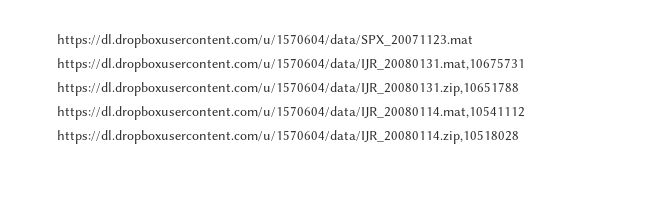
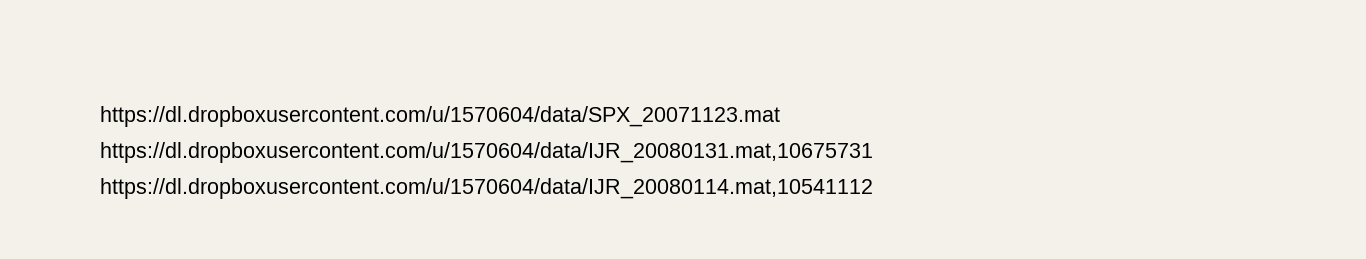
- https://dl.dropboxusercontent.com/u/1570604/data/SPX_20071123.mat https://dl.dropboxusercontent.com/u/1570604/data/IJR_20080131.mat,10675731 https://dl.dropboxusercontent.com/u/1570604/data/IJR_20080131.zip,10651788 https://dl.dropboxusercontent.com/u/1570604/data/IJR_20080114.mat,10541112 https://dl.dropboxusercontent.com/u/1570604/data/IJR_20080114.zip,10518028
+ https://dl.dropboxusercontent.com/u/1570604/data/SPX_20071123.mat https://dl.dropboxusercontent.com/u/1570604/data/IJR_20080131.mat,10675731 https://dl.dropboxusercontent.com/u/1570604/data/IJR_20080114.mat,10541112

